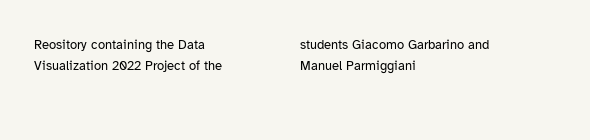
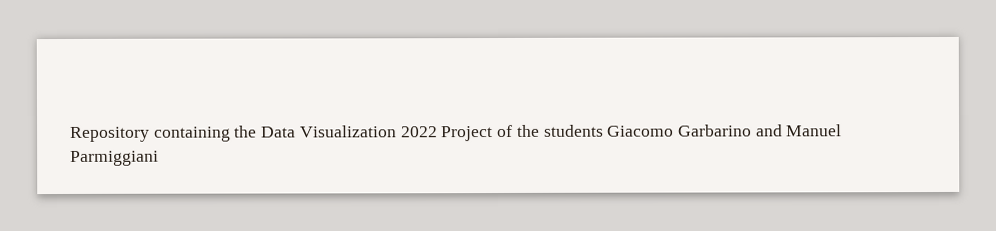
- Reository containing the Data Visualization 2022 Project of the students Giacomo Garbarino and Manuel Parmiggiani
+ Repository containing the Data Visualization 2022 Project of the students Giacomo Garbarino and Manuel Parmiggiani

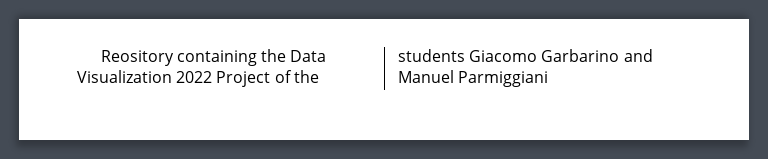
- Repository containing the Data Visualization 2022 Project of the students Giacomo Garbarino and Manuel Parmiggiani
+ Reository containing the Data Visualization 2022 Project of the students Giacomo Garbarino and Manuel Parmiggiani

